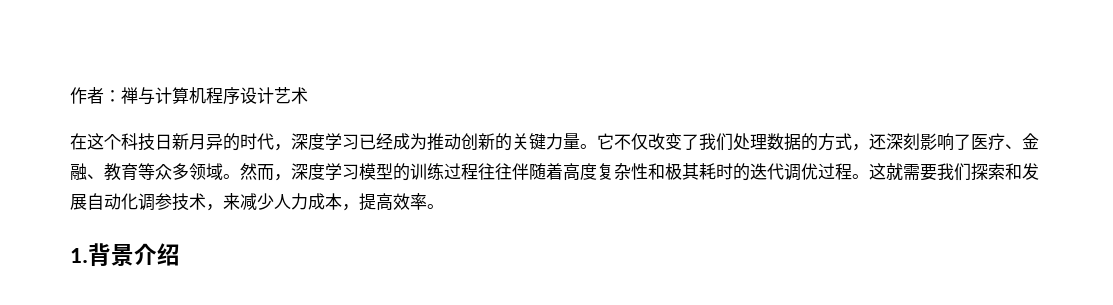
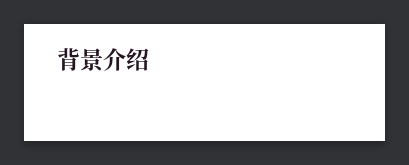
- 作者：禅与计算机程序设计艺术
- 在这个科技日新月异的时代，深度学习已经成为推动创新的关键力量。它不仅改变了我们处理数据的方式，还深刻影响了医疗、金融、教育等众多领域。然而，深度学习模型的训练过程往往伴随着高度复杂性和极其耗时的迭代调优过程。这就需要我们探索和发展自动化调参技术，来减少人力成本，提高效率。
- 1.背景介绍
+ 背景介绍

